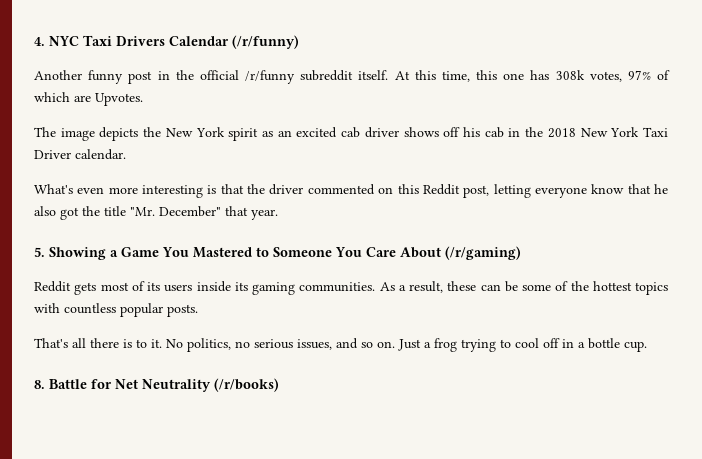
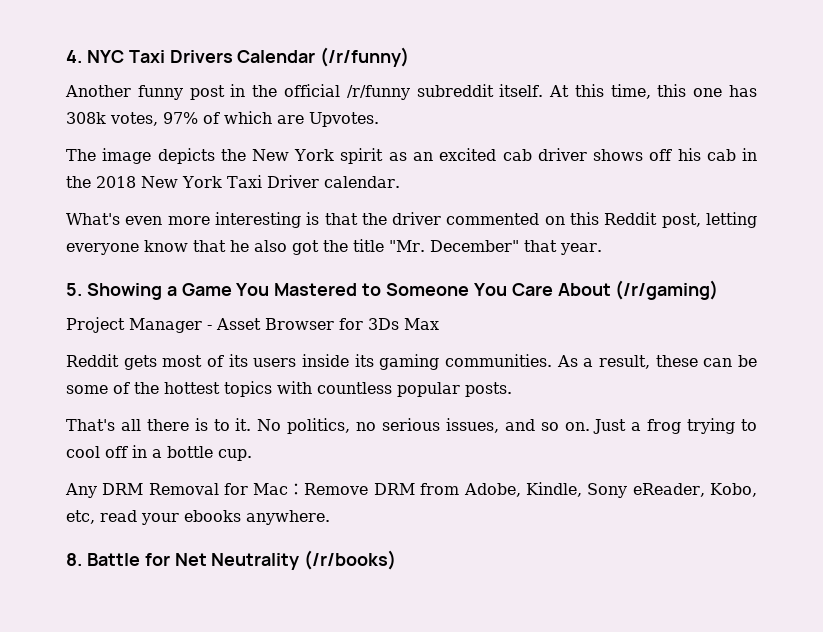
+ Project Manager - Asset Browser for 3Ds Max
+ Any DRM Removal for Mac：Remove DRM from Adobe, Kindle, Sony eReader, Kobo, etc, read your ebooks anywhere.

